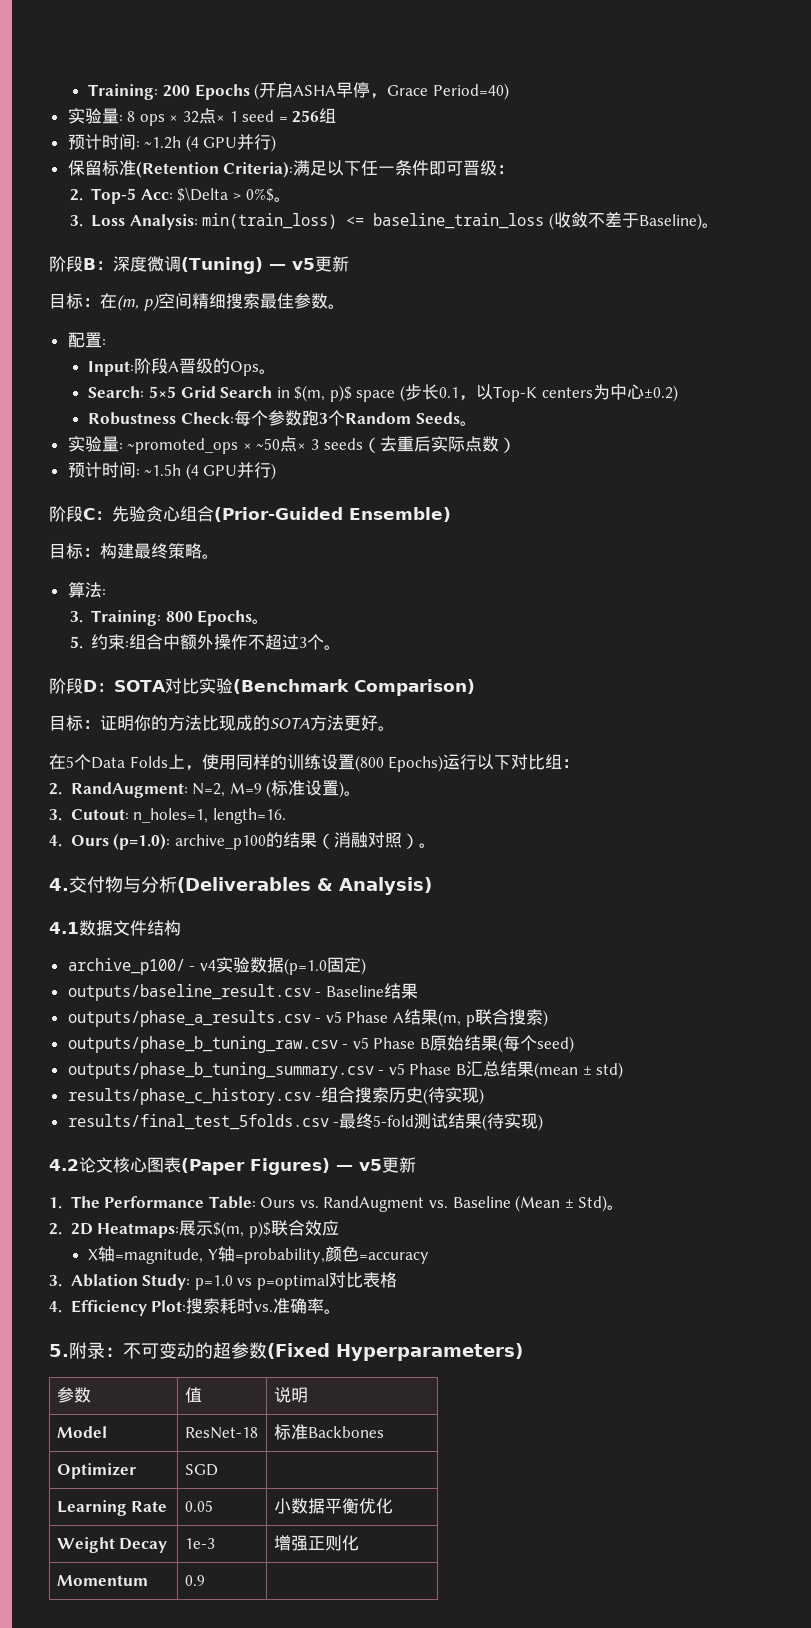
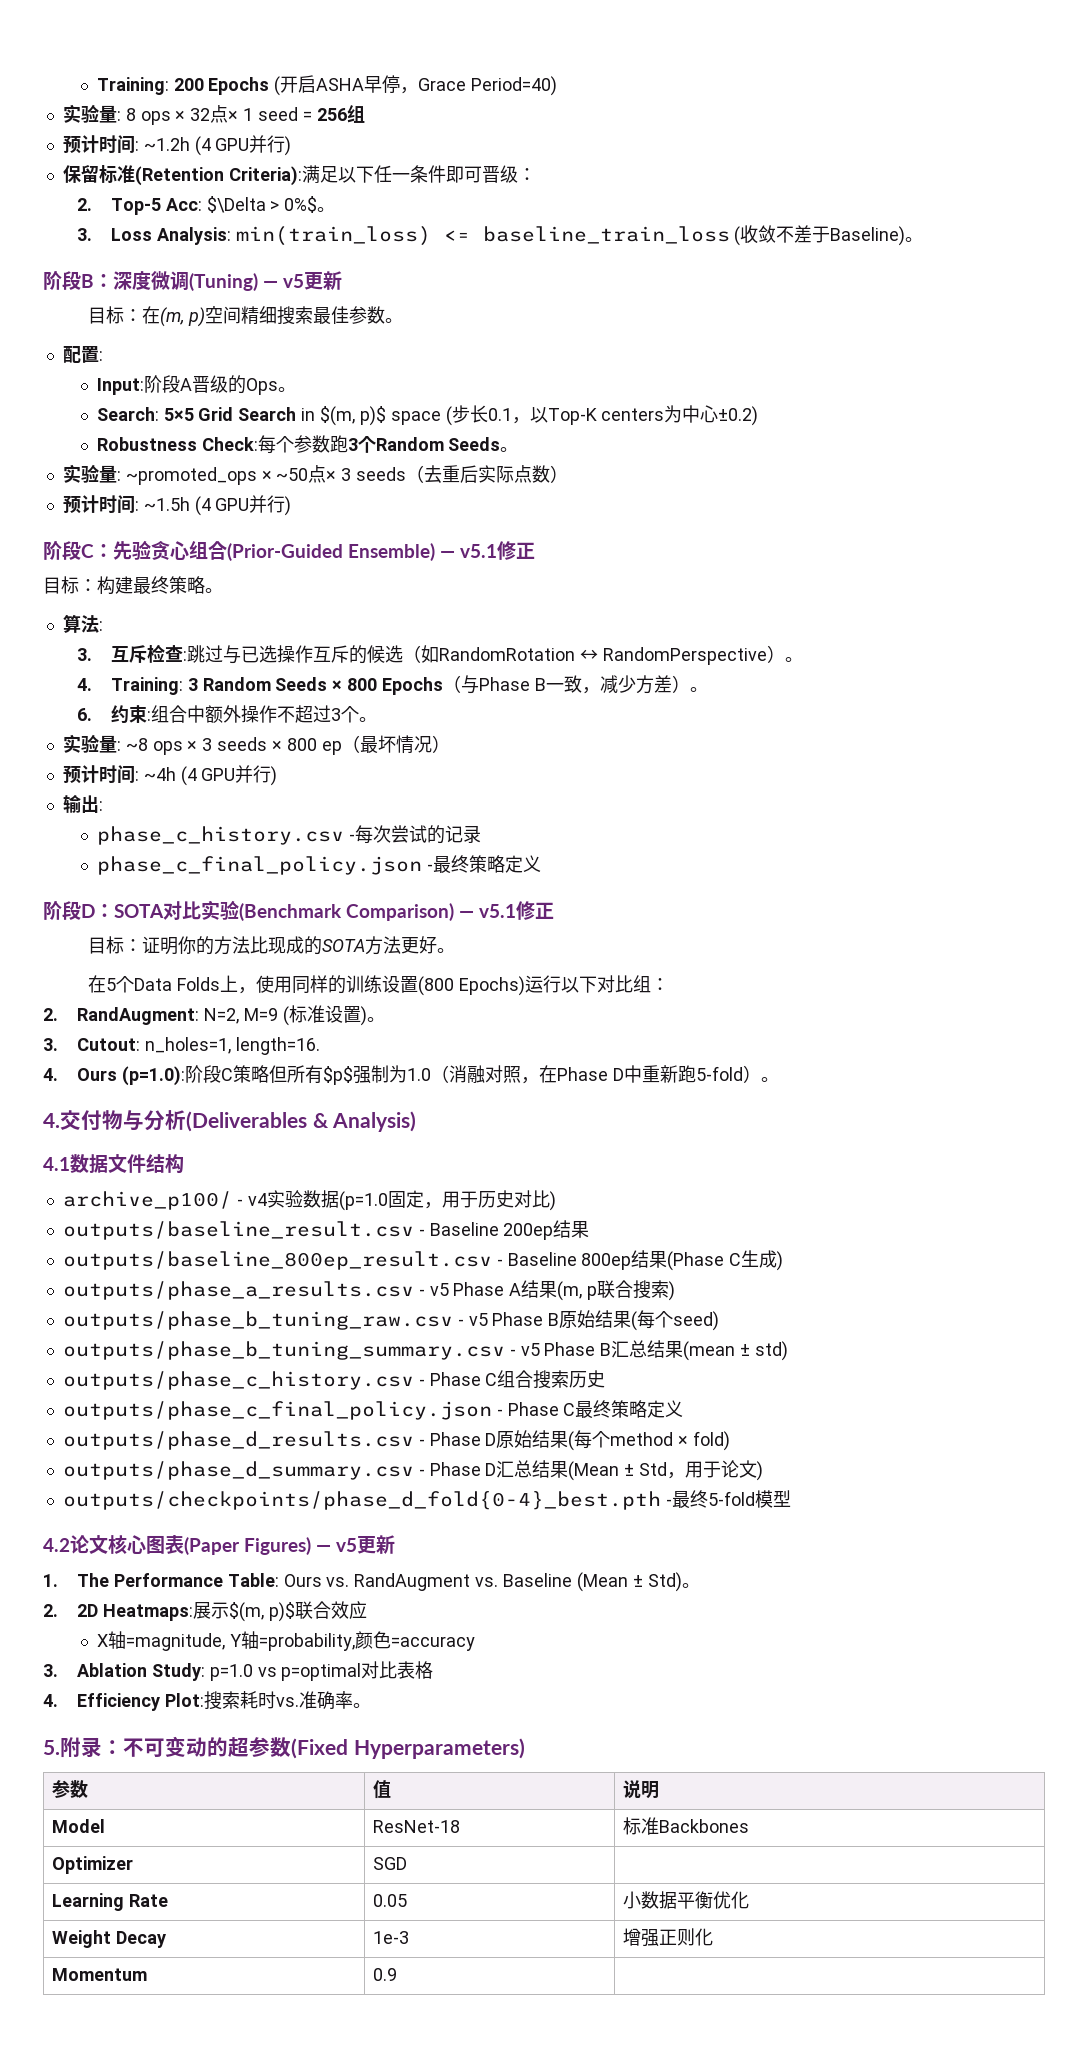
- 阶段C：先验贪心组合(Prior-Guided Ensemble)
+ 阶段C：先验贪心组合(Prior-Guided Ensemble) — v5.1修正
- 3. Training: 800 Epochs。
- 5.约束:组合中额外操作不超过3个。
+ 3.互斥检查:跳过与已选操作互斥的候选（如RandomRotation ↔ RandomPerspective）。
+ 4. Training: 3 Random Seeds × 800 Epochs（与Phase B一致，减少方差）。
+ 6.约束:组合中额外操作不超过3个。
+ 实验量: ~8 ops × 3 seeds × 800 ep（最坏情况）
+ 预计时间: ~4h (4 GPU并行)
+ 输出:
+ phase_c_history.csv -每次尝试的记录
+ phase_c_final_policy.json -最终策略定义
- 阶段D：SOTA对比实验(Benchmark Comparison)
+ 阶段D：SOTA对比实验(Benchmark Comparison) — v5.1修正
- 4. Ours (p=1.0): archive_p100的结果（消融对照）。
+ 4. Ours (p=1.0):阶段C策略但所有$p$强制为1.0（消融对照，在Phase D中重新跑5-fold）。
- archive_p100/ - v4实验数据(p=1.0固定)
+ archive_p100/ - v4实验数据(p=1.0固定，用于历史对比)
- outputs/baseline_result.csv - Baseline结果
+ outputs/baseline_result.csv - Baseline 200ep结果
+ outputs/baseline_800ep_result.csv - Baseline 800ep结果(Phase C生成)
- results/phase_c_history.csv -组合搜索历史(待实现)
- results/final_test_5folds.csv -最终5-fold测试结果(待实现)
+ outputs/phase_c_history.csv - Phase C组合搜索历史
+ outputs/phase_c_final_policy.json - Phase C最终策略定义
+ outputs/phase_d_results.csv - Phase D原始结果(每个method × fold)
+ outputs/phase_d_summary.csv - Phase D汇总结果(Mean ± Std，用于论文)
+ outputs/checkpoints/phase_d_fold{0-4}_best.pth -最终5-fold模型

